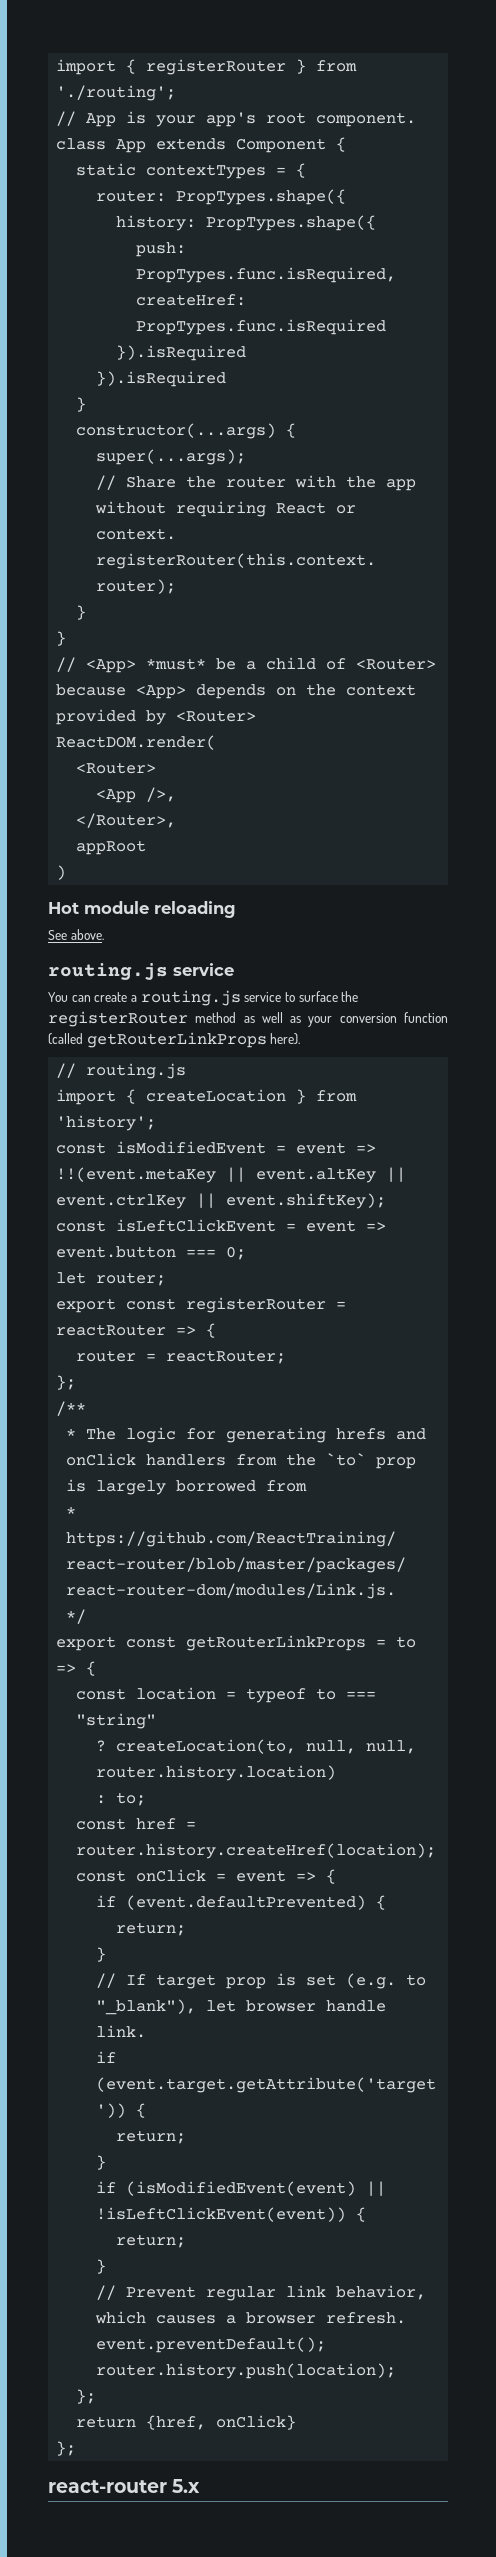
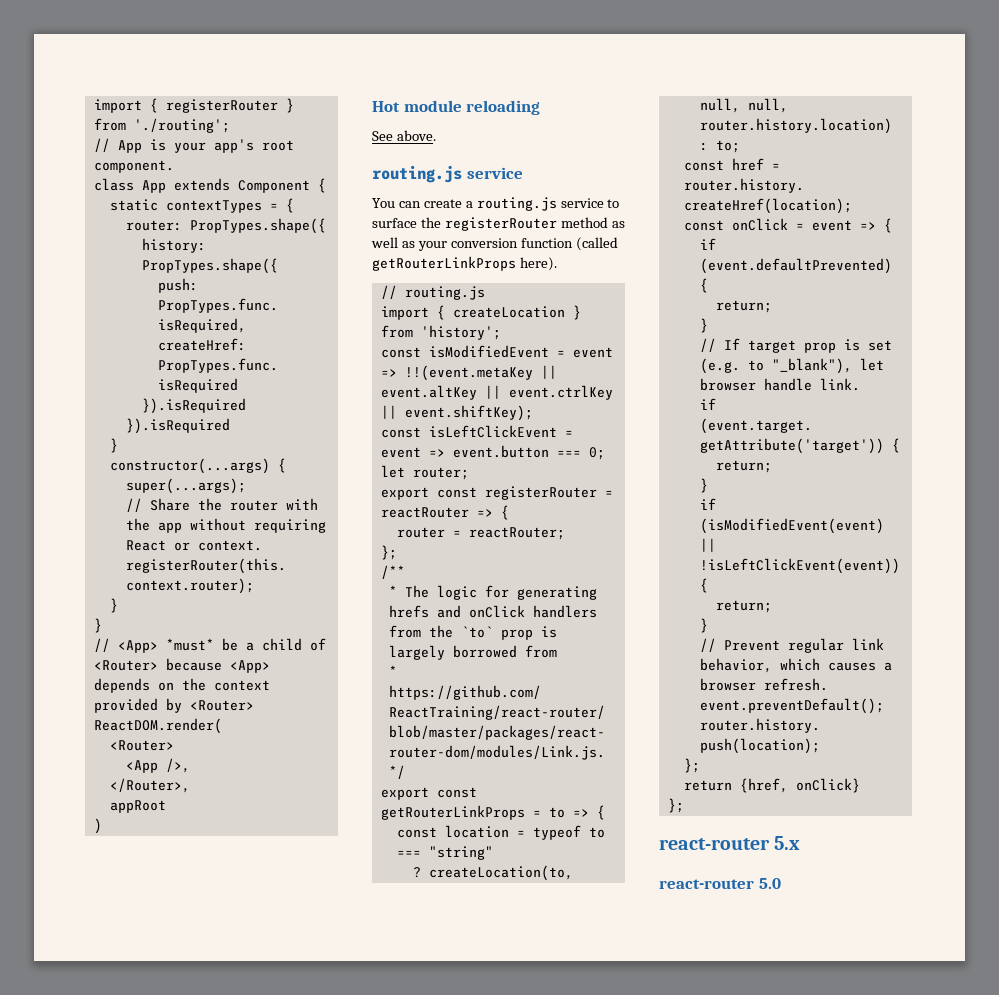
+ react-router 5.0

